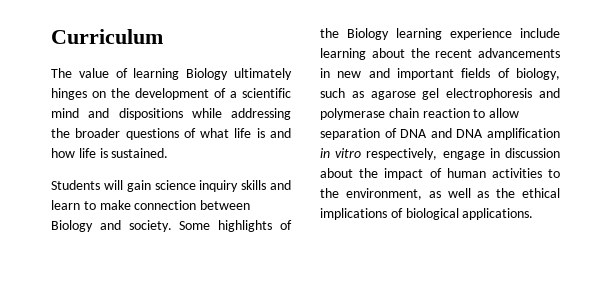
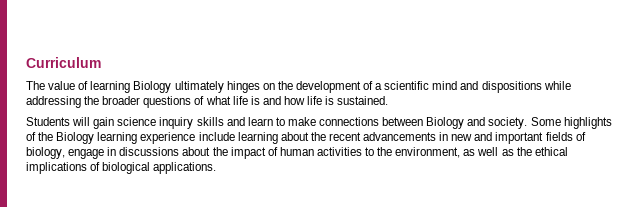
- Students will gain science inquiry skills and learn to make connection between Biology and society.
+ Students will gain science inquiry skills and learn to make connections between Biology and society.
- Some highlights of the Biology learning experience include learning about the recent advancements in new and important fields of biology, such as agarose gel electrophoresis and polymerase chain reaction to allow separation of DNA and DNA amplification in vitro respectively, engage in discussion about the impact of human activities to the environment, as well as the ethical implications of biological applications.
+ Some highlights of the Biology learning experience include learning about the recent advancements in new and important fields of biology, engage in discussions about the impact of human activities to the environment, as well as the ethical implications of biological applications.

